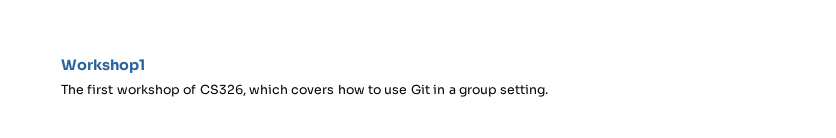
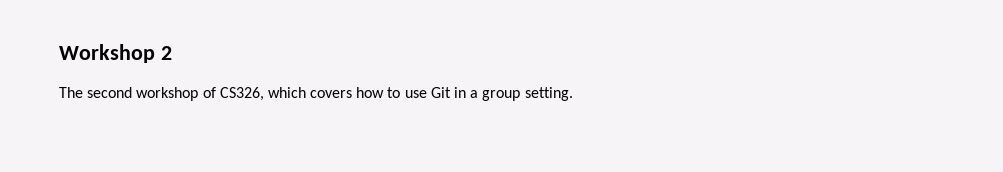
- Workshop1
+ Workshop 2
- The first workshop of CS326, which covers how to use Git in a group setting.
+ The second workshop of CS326, which covers how to use Git in a group setting.

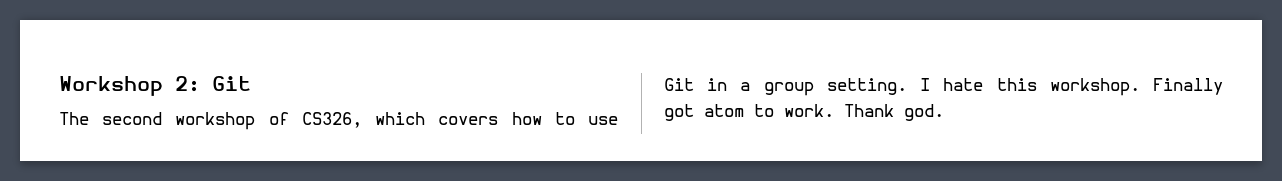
- Workshop 2
+ Workshop 2: Git
+ I hate this workshop. Finally got atom to work. Thank god.

